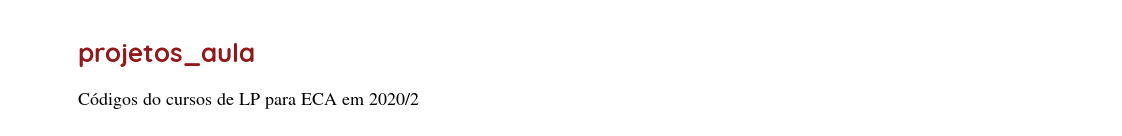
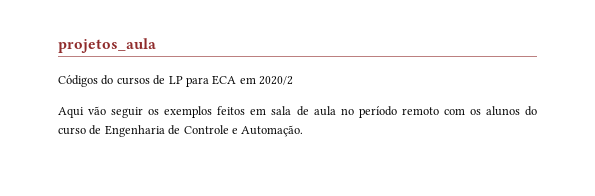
+ Aqui vão seguir os exemplos feitos em sala de aula no período remoto com os alunos do curso de Engenharia de Controle e Automação.

